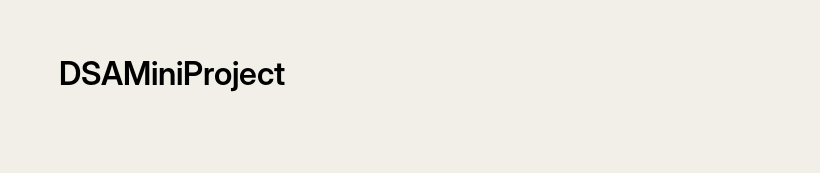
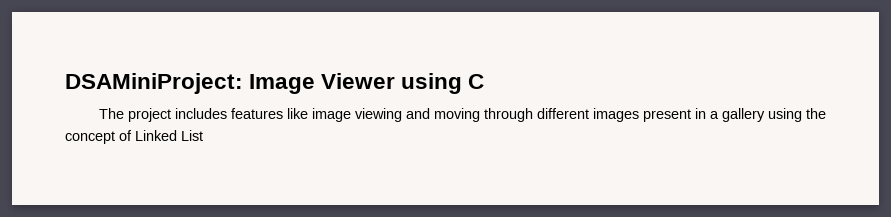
- DSAMiniProject
+ DSAMiniProject: Image Viewer using C
+ The project includes features like image viewing and moving through different images present in a gallery using the concept of Linked List

